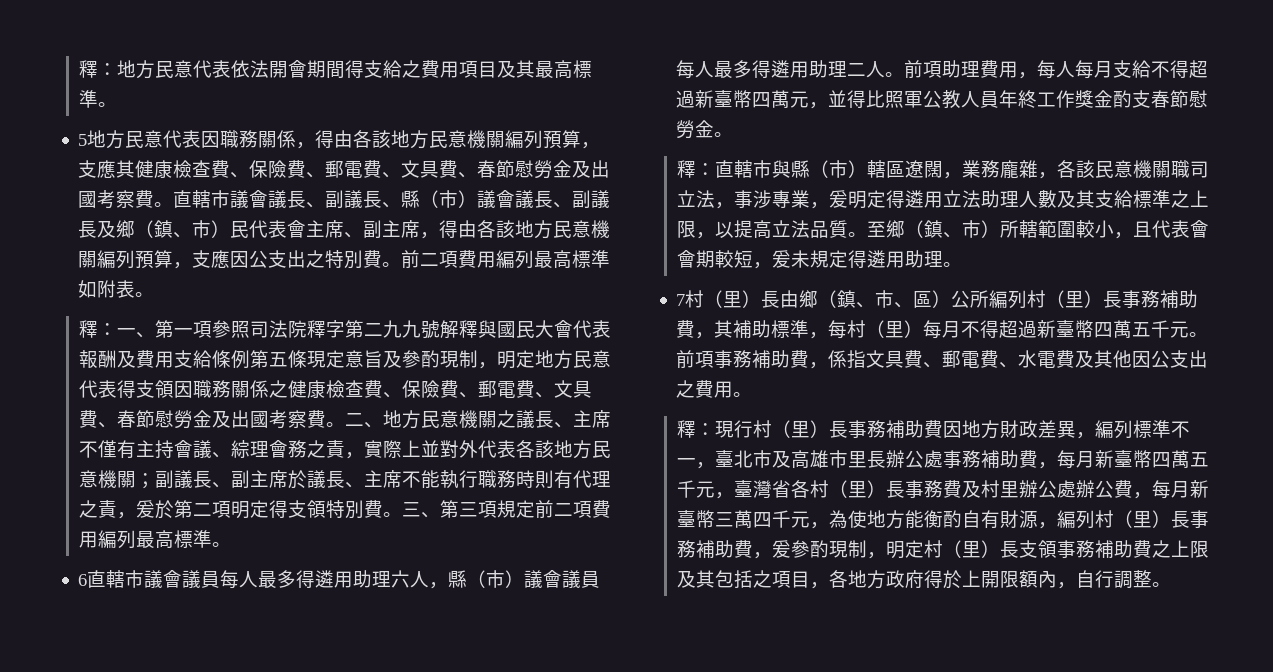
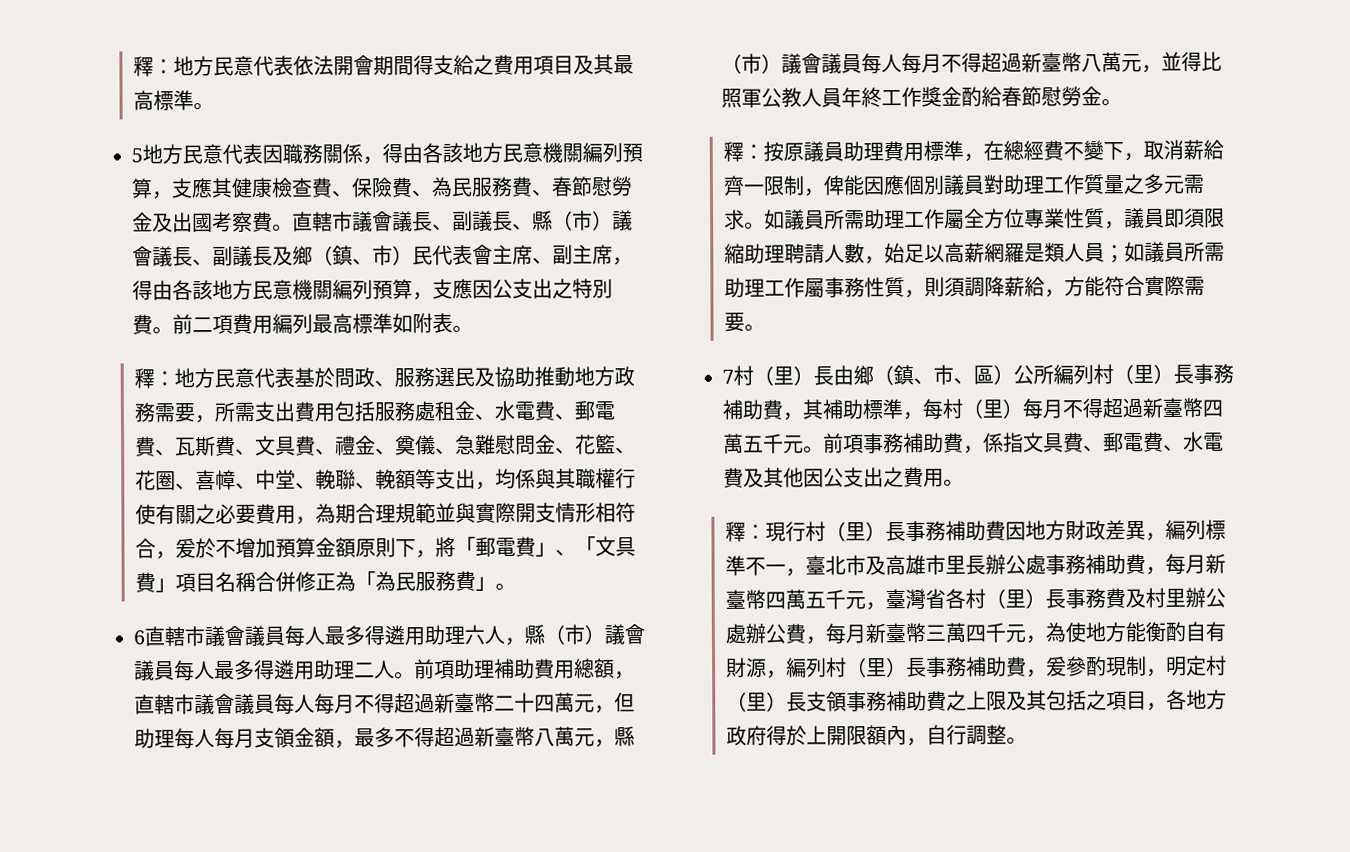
- 5地方民意代表因職務關係，得由各該地方民意機關編列預算，支應其健康檢查費、保險費、郵電費、文具費、春節慰勞金及出國考察費。
+ 5地方民意代表因職務關係，得由各該地方民意機關編列預算，支應其健康檢查費、保險費、為民服務費、春節慰勞金及出國考察費。
- 釋：一、第一項參照司法院釋字第二九九號解釋與國民大會代表報酬及費用支給條例第五條現定意旨及參酌現制，明定地方民意代表得支領因職務關係之健康檢查費、保險費、郵電費、文具費、春節慰勞金及出國考察費。二、地方民意機關之議長、主席不僅有主持會議、綜理會務之責，實際上並對外代表各該地方民意機關；副議長、副主席於議長、主席不能執行職務時則有代理之責，爰於第二項明定得支領特別費。三、第三項規定前二項費用編列最高標準。
+ 釋：地方民意代表基於問政、服務選民及協助推動地方政務需要，所需支出費用包括服務處租金、水電費、郵電費、瓦斯費、文具費、禮金、奠儀、急難慰問金、花籃、花圈、喜幛、中堂、輓聯、輓額等支出，均係與其職權行使有關之必要費用，為期合理規範並與實際開支情形相符合，爰於不增加預算金額原則下，將「郵電費」、「文具費」項目名稱合併修正為「為民服務費」。
- 前項助理費用，每人每月支給不得超過新臺幣四萬元，並得比照軍公教人員年終工作獎金酌支春節慰勞金。
+ 前項助理補助費用總額，直轄市議會議員每人每月不得超過新臺幣二十四萬元，但助理每人每月支領金額，最多不得超過新臺幣八萬元，縣（市）議會議員每人每月不得超過新臺幣八萬元，並得比照軍公教人員年終工作獎金酌給春節慰勞金。
- 釋：直轄市與縣（市）轄區遼闊，業務龐雜，各該民意機關職司立法，事涉專業，爰明定得遴用立法助理人數及其支給標準之上限，以提高立法品質。至鄉（鎮、市）所轄範圍較小，且代表會會期較短，爰未規定得遴用助理。
+ 釋：按原議員助理費用標準，在總經費不變下，取消薪給齊一限制，俾能因應個別議員對助理工作質量之多元需求。如議員所需助理工作屬全方位專業性質，議員即須限縮助理聘請人數，始足以高薪網羅是類人員；如議員所需助理工作屬事務性質，則須調降薪給，方能符合實際需要。

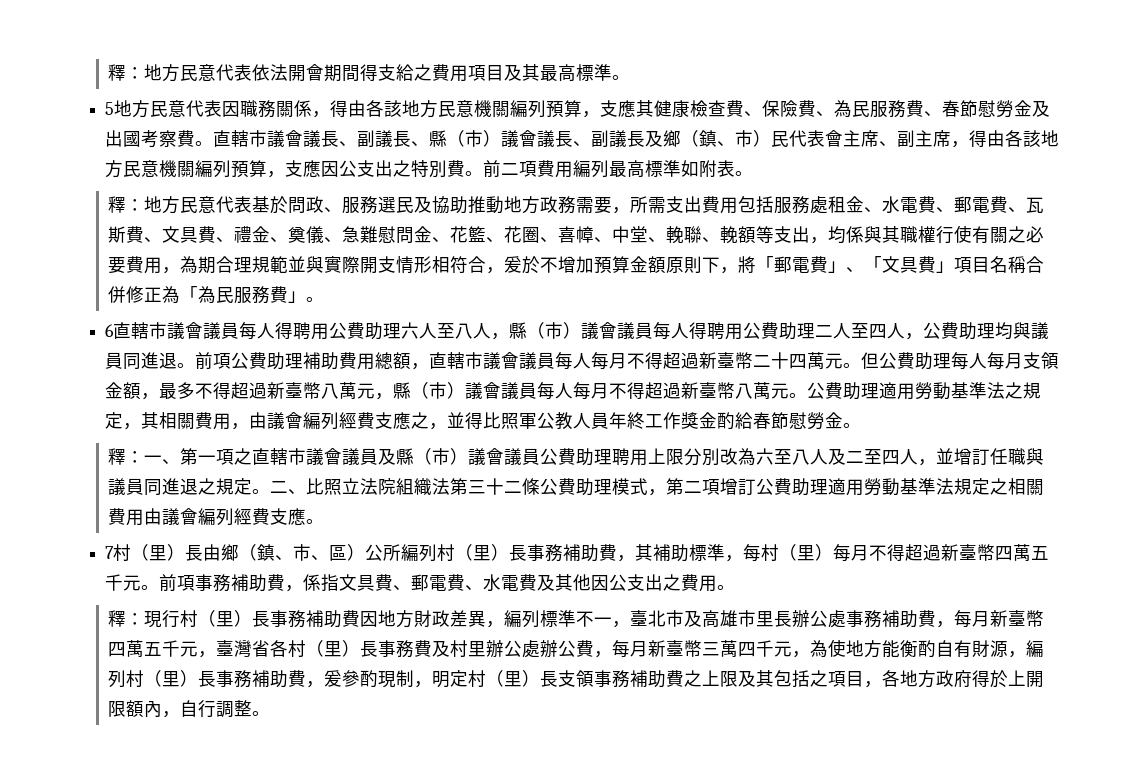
- 6直轄市議會議員每人最多得遴用助理六人，縣（市）議會議員每人最多得遴用助理二人。前項助理補助費用總額，直轄市議會議員每人每月不得超過新臺幣二十四萬元，但助理每人每月支領金額，最多不得超過新臺幣八萬元，縣（市）議會議員每人每月不得超過新臺幣八萬元，並得比照軍公教人員年終工作獎金酌給春節慰勞金。
+ 6直轄市議會議員每人得聘用公費助理六人至八人，縣（市）議會議員每人得聘用公費助理二人至四人，公費助理均與議員同進退。前項公費助理補助費用總額，直轄市議會議員每人每月不得超過新臺幣二十四萬元。但公費助理每人每月支領金額，最多不得超過新臺幣八萬元，縣（市）議會議員每人每月不得超過新臺幣八萬元。公費助理適用勞動基準法之規定，其相關費用，由議會編列經費支應之，並得比照軍公教人員年終工作獎金酌給春節慰勞金。
- 釋：按原議員助理費用標準，在總經費不變下，取消薪給齊一限制，俾能因應個別議員對助理工作質量之多元需求。如議員所需助理工作屬全方位專業性質，議員即須限縮助理聘請人數，始足以高薪網羅是類人員；如議員所需助理工作屬事務性質，則須調降薪給，方能符合實際需要。
+ 釋：一、第一項之直轄市議會議員及縣（市）議會議員公費助理聘用上限分別改為六至八人及二至四人，並增訂任職與議員同進退之規定。二、比照立法院組織法第三十二條公費助理模式，第二項增訂公費助理適用勞動基準法規定之相關費用由議會編列經費支應。

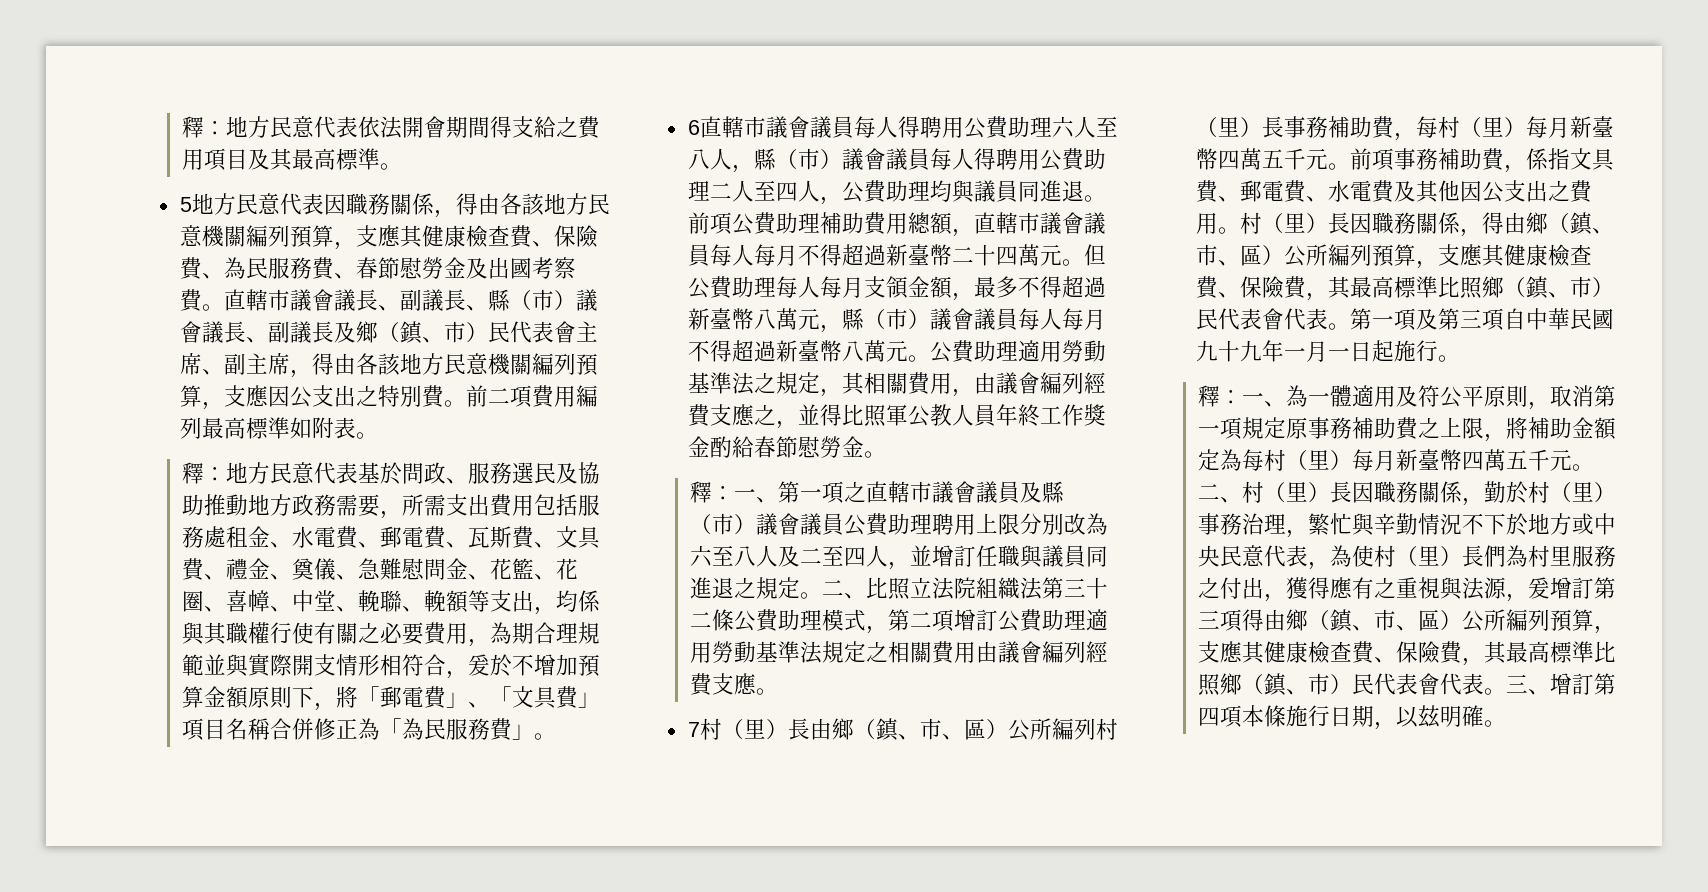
- 7村（里）長由鄉（鎮、市、區）公所編列村（里）長事務補助費，其補助標準，每村（里）每月不得超過新臺幣四萬五千元。
+ 7村（里）長由鄉（鎮、市、區）公所編列村（里）長事務補助費，每村（里）每月新臺幣四萬五千元。
- 前項事務補助費，係指文具費、郵電費、水電費及其他因公支出之費用。
- 釋：現行村（里）長事務補助費因地方財政差異，編列標準不一，臺北市及高雄市里長辦公處事務補助費，每月新臺幣四萬五千元，臺灣省各村（里）長事務費及村里辦公處辦公費，每月新臺幣三萬四千元，為使地方能衡酌自有財源，編列村（里）長事務補助費，爰參酌現制，明定村（里）長支領事務補助費之上限及其包括之項目，各地方政府得於上開限額內，自行調整。
+ 前項事務補助費，係指文具費、郵電費、水電費及其他因公支出之費用。村（里）長因職務關係，得由鄉（鎮、市、區）公所編列預算，支應其健康檢查費、保險費，其最高標準比照鄉（鎮、市）民代表會代表。第一項及第三項自中華民國九十九年一月一日起施行。
+ 釋：一、為一體適用及符公平原則，取消第一項規定原事務補助費之上限，將補助金額定為每村（里）每月新臺幣四萬五千元。二、村（里）長因職務關係，勤於村（里）事務治理，繁忙與辛勤情況不下於地方或中央民意代表，為使村（里）長們為村里服務之付出，獲得應有之重視與法源，爰增訂第三項得由鄉（鎮、市、區）公所編列預算，支應其健康檢查費、保險費，其最高標準比照鄉（鎮、市）民代表會代表。三、增訂第四項本條施行日期，以玆明確。

